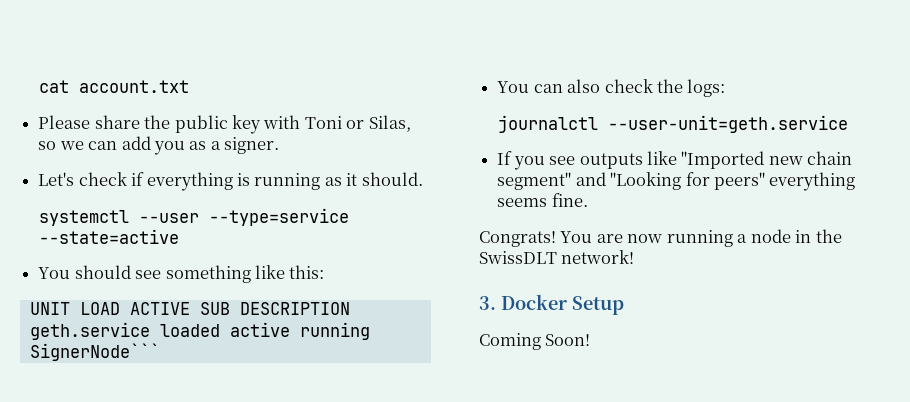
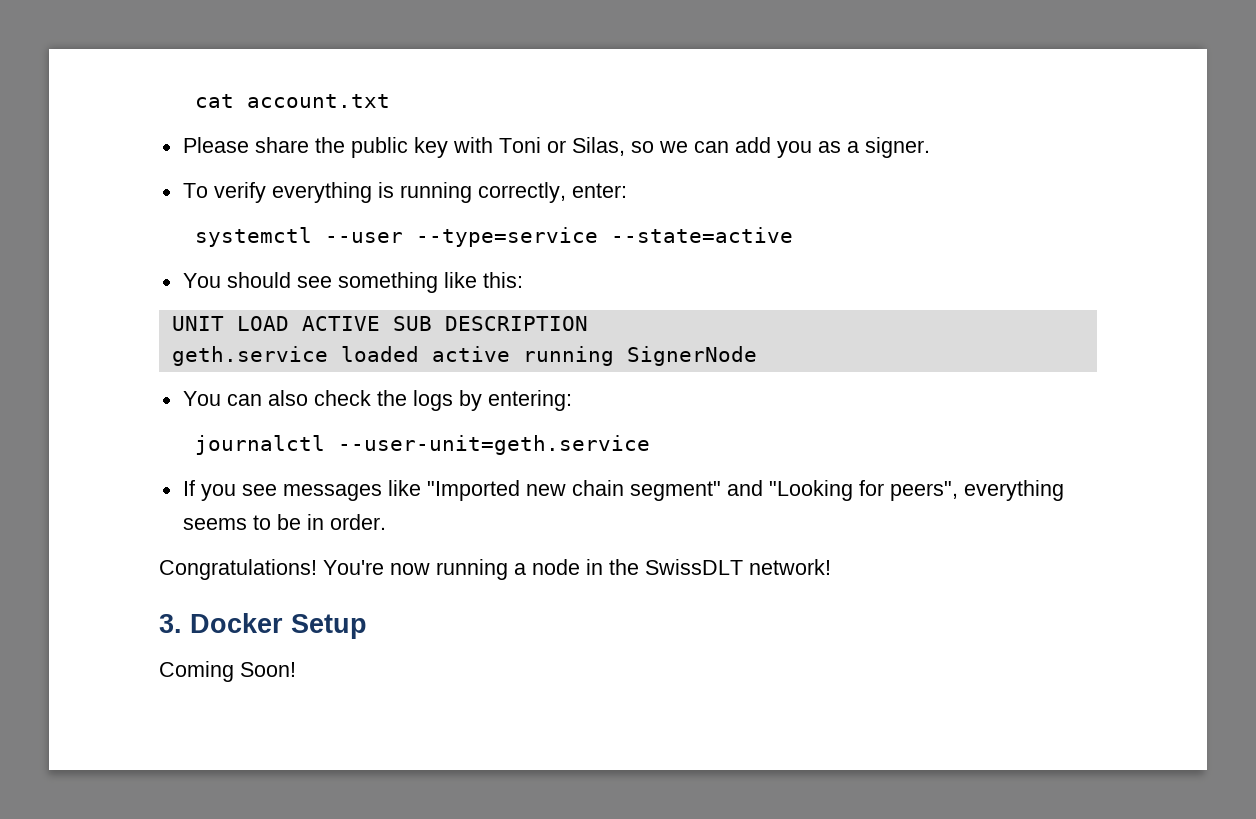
- Let's check if everything is running as it should.
+ To verify everything is running correctly, enter:
- geth.service loaded active running SignerNode```
+ geth.service loaded active running SignerNode
- You can also check the logs:
+ You can also check the logs by entering:
- If you see outputs like "Imported new chain segment" and "Looking for peers" everything seems fine.
- Congrats! You are now running a node in the SwissDLT network!
+ If you see messages like "Imported new chain segment" and "Looking for peers", everything seems to be in order.
+ Congratulations! You're now running a node in the SwissDLT network!

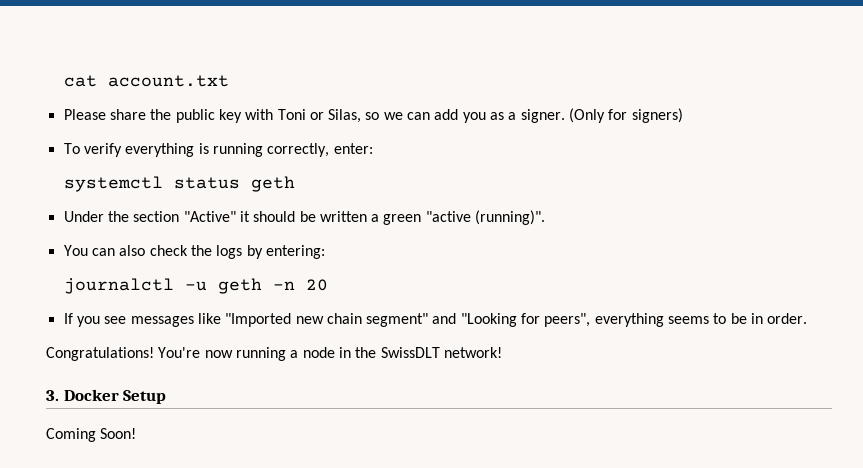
+ (Only for signers)
- systemctl --user --type=service --state=active
- You should see something like this:
- UNIT LOAD ACTIVE SUB DESCRIPTION
- geth.service loaded active running SignerNode
+ systemctl status geth
+ Under the section "Active" it should be written a green "active (running)".
- journalctl --user-unit=geth.service
+ journalctl -u geth -n 20

